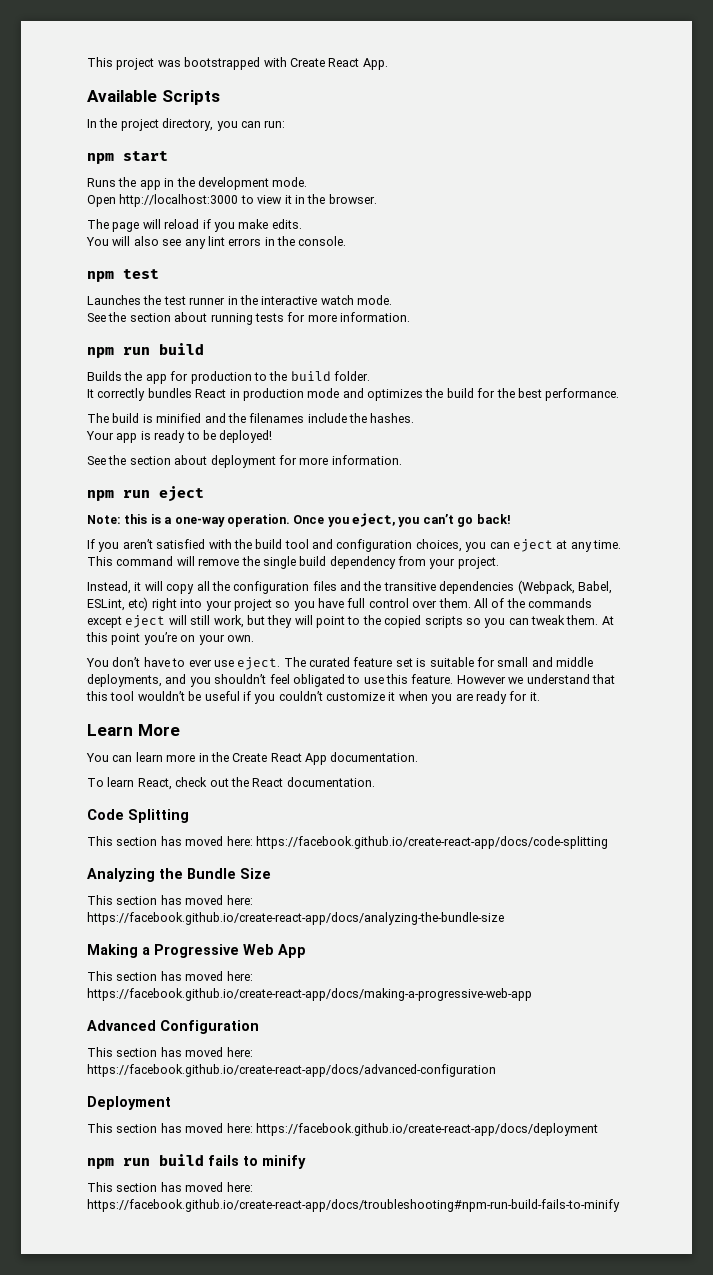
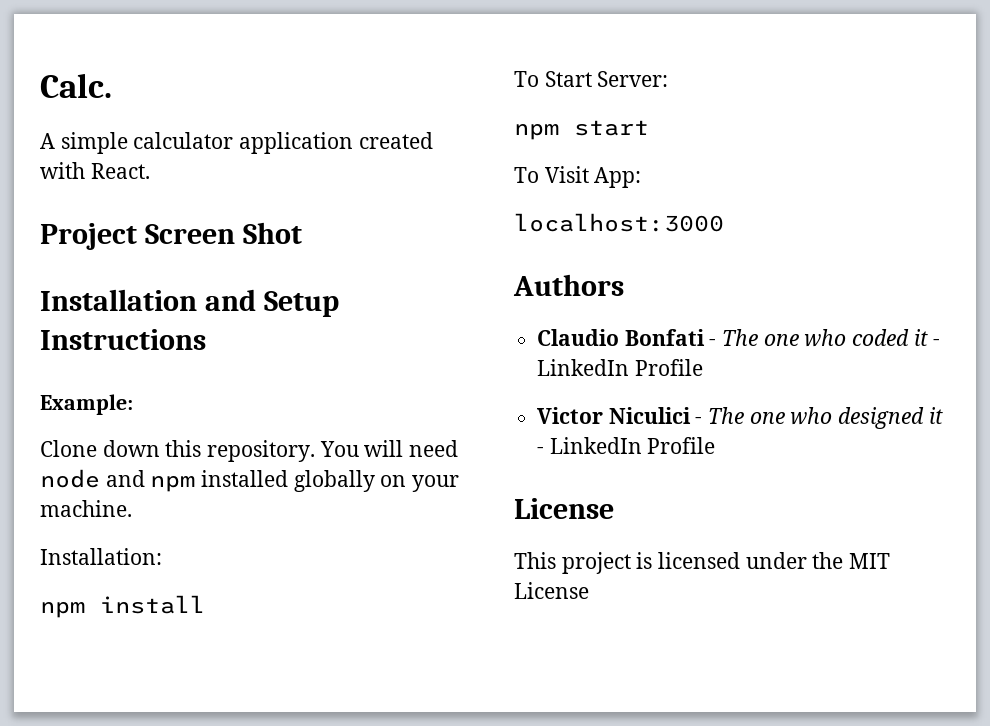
- This project was bootstrapped with Create React App.
- Available Scripts
- In the project directory, you can run:
+ Calc.
+ A simple calculator application created with React.
+ Project Screen Shot
+ Installation and Setup Instructions
+ Example:
+ Clone down this repository. You will need node and npm installed globally on your machine.
+ Installation:
+ npm install
+ To Start Server:
  npm start
- Runs the app in the development mode.
- Open http://localhost:3000 to view it in the browser.
- The page will reload if you make edits.
- You will also see any lint errors in the console.
- npm test
- Launches the test runner in the interactive watch mode.
- See the section about running tests for more information.
- npm run build
- Builds the app for production to the build folder.
- It correctly bundles React in production mode and optimizes the build for the best performance.
- The build is minified and the filenames include the hashes.
- Your app is ready to be deployed!
- See the section about deployment for more information.
- npm run eject
- Note: this is a one-way operation. Once you eject, you can’t go back!
- If you aren’t satisfied with the build tool and configuration choices, you can eject at any time. This command will remove the single build dependency from your project.
- Instead, it will copy all the configuration files and the transitive dependencies (Webpack, Babel, ESLint, etc) right into your project so you have full control over them. All of the commands except eject will still work, but they will point to the copied scripts so you can tweak them. At this point you’re on your own.
- You don’t have to ever use eject. The curated feature set is suitable for small and middle deployments, and you shouldn’t feel obligated to use this feature. However we understand that this tool wouldn’t be useful if you couldn’t customize it when you are ready for it.
- Learn More
- You can learn more in the Create React App documentation.
- To learn React, check out the React documentation.
- Code Splitting
- This section has moved here: https://facebook.github.io/create-react-app/docs/code-splitting
- Analyzing the Bundle Size
- This section has moved here: https://facebook.github.io/create-react-app/docs/analyzing-the-bundle-size
- Making a Progressive Web App
- This section has moved here: https://facebook.github.io/create-react-app/docs/making-a-progressive-web-app
- Advanced Configuration
- This section has moved here: https://facebook.github.io/create-react-app/docs/advanced-configuration
- Deployment
- This section has moved here: https://facebook.github.io/create-react-app/docs/deployment
- npm run build fails to minify
- This section has moved here: https://facebook.github.io/create-react-app/docs/troubleshooting#npm-run-build-fails-to-minify
+ To Visit App:
+ localhost:3000
+ Authors
+ Claudio Bonfati - The one who coded it - LinkedIn Profile
+ Victor Niculici - The one who designed it - LinkedIn Profile
+ License
+ This project is licensed under the MIT License

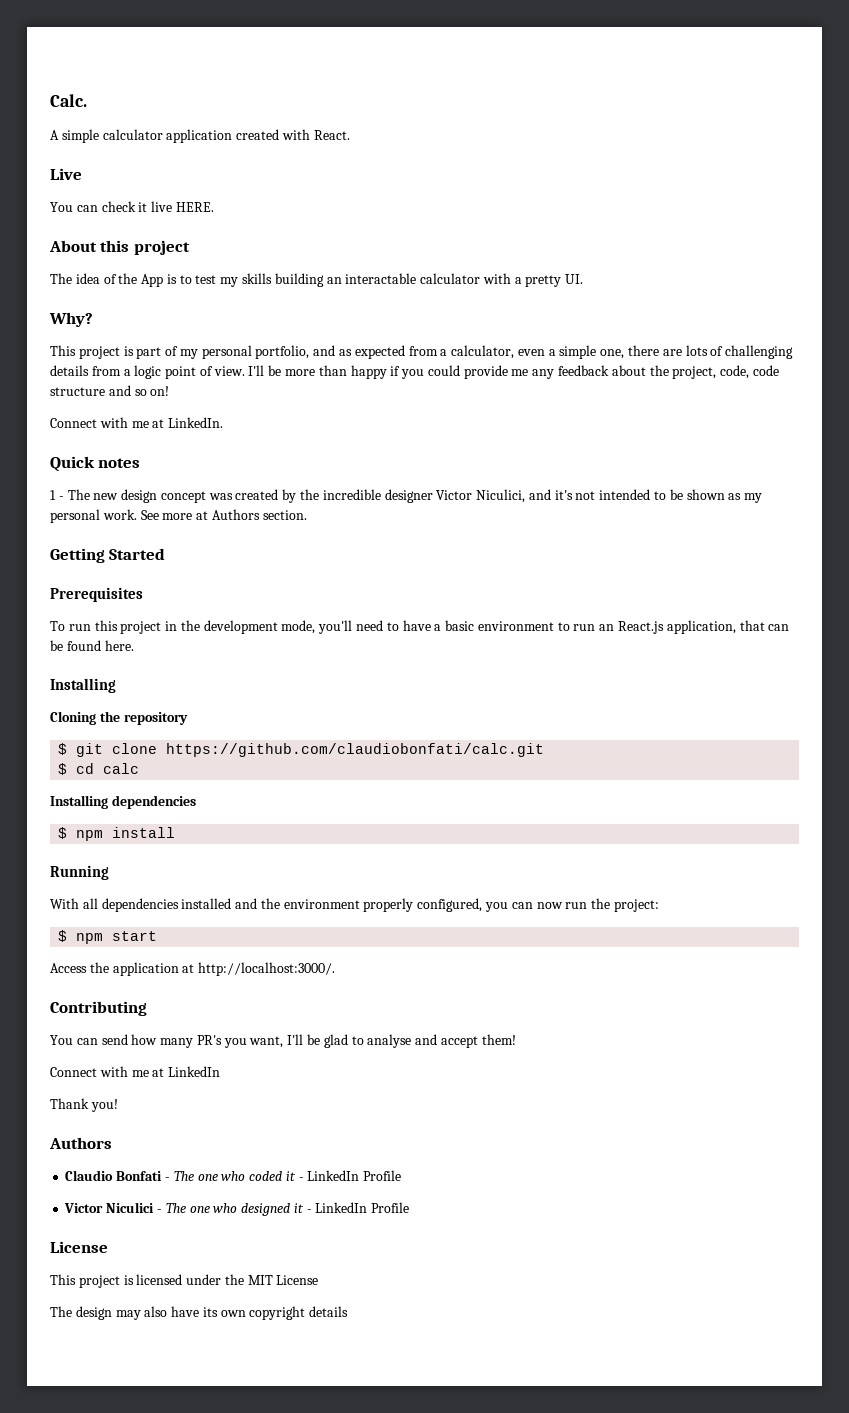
- Project Screen Shot
- Installation and Setup Instructions
- Example:
- Clone down this repository. You will need node and npm installed globally on your machine.
- Installation:
- npm install
- To Start Server:
- npm start
- To Visit App:
- localhost:3000
+ Live
+ You can check it live HERE.
+ About this project
+ The idea of the App is to test my skills building an interactable calculator with a pretty UI.
+ Why?
+ This project is part of my personal portfolio, and as expected from a calculator, even a simple one, there are lots of challenging details from a logic point of view. I'll be more than happy if you could provide me any feedback about the project, code, code structure and so on!
+ Connect with me at LinkedIn.
+ Quick notes
+ 1 - The new design concept was created by the incredible designer Victor Niculici, and it's not intended to be shown as my personal work. See more at Authors section.
+ Getting Started
+ Prerequisites
+ To run this project in the development mode, you'll need to have a basic environment to run an React.js application, that can be found here.
+ Installing
+ Cloning the repository
+ $ git clone https://github.com/claudiobonfati/calc.git
+ $ cd calc
+ Installing dependencies
+ $ npm install
+ Running
+ With all dependencies installed and the environment properly configured, you can now run the project:
+ $ npm start
+ Access the application at http://localhost:3000/.
+ Contributing
+ You can send how many PR's you want, I'll be glad to analyse and accept them!
+ Connect with me at LinkedIn
+ Thank you!
+ The design may also have its own copyright details

